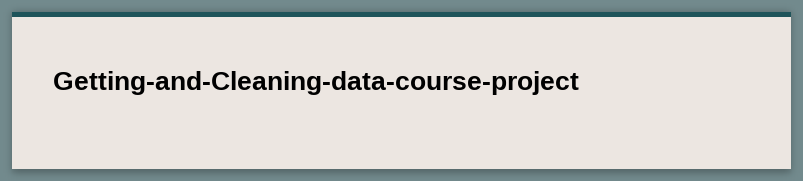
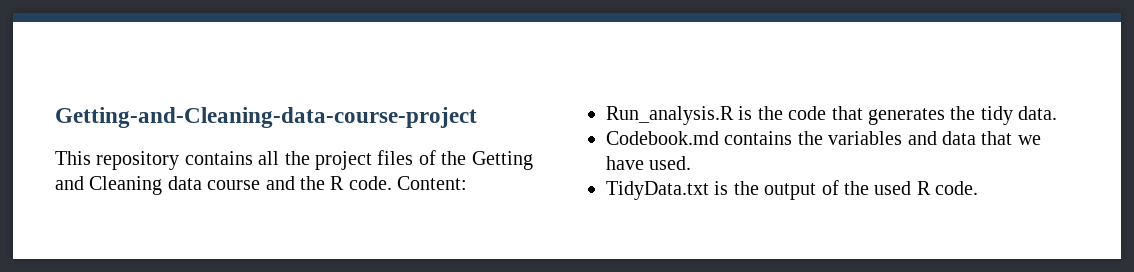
+ This repository contains all the project files of the Getting and Cleaning data course and the R code. Content:
+ Run_analysis.R is the code that generates the tidy data.
+ Codebook.md contains the variables and data that we have used.
+ TidyData.txt is the output of the used R code.

